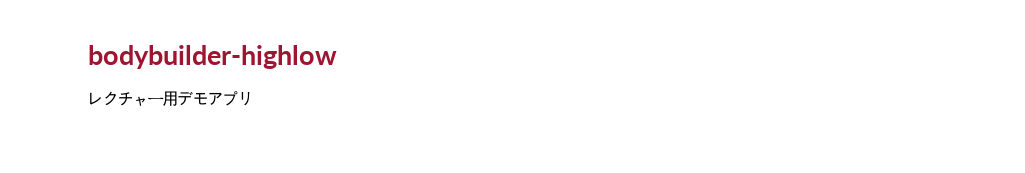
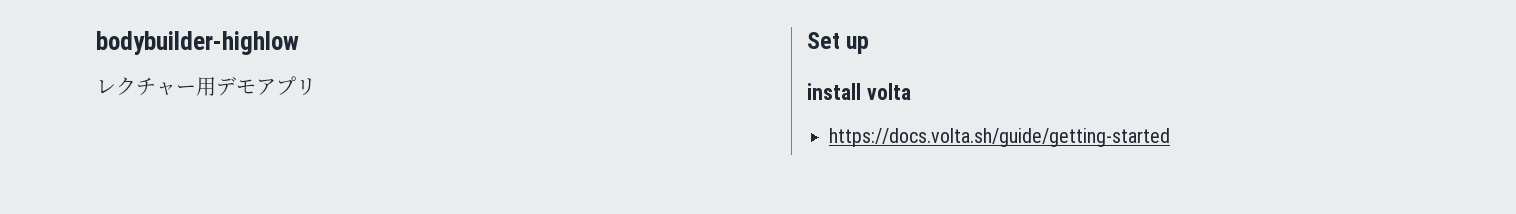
+ Set up
+ install volta
+ https://docs.volta.sh/guide/getting-started

